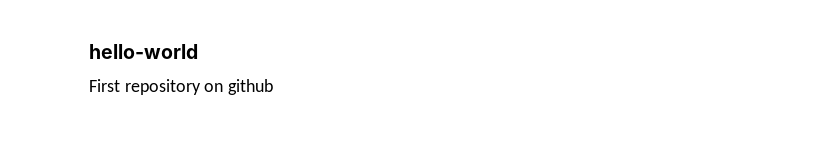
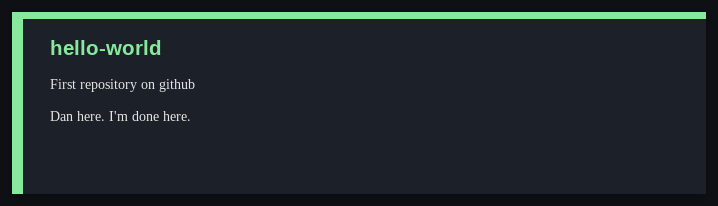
+ Dan here. I'm done here.

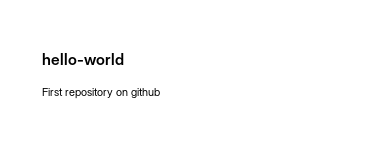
- Dan here. I'm done here.

